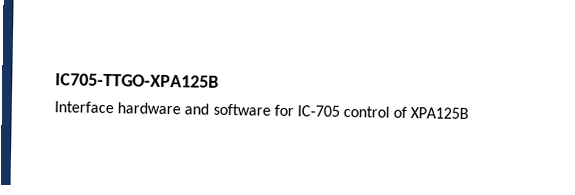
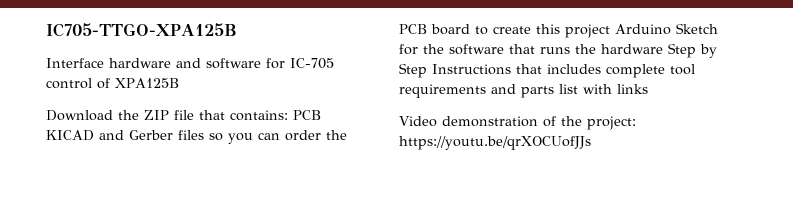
+ Download the ZIP file that contains: PCB KICAD and Gerber files so you can order the PCB board to create this project Arduino Sketch for the software that runs the hardware Step by Step Instructions that includes complete tool requirements and parts list with links
+ Video demonstration of the project: https://youtu.be/qrXOCUofJJs

